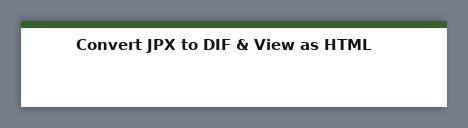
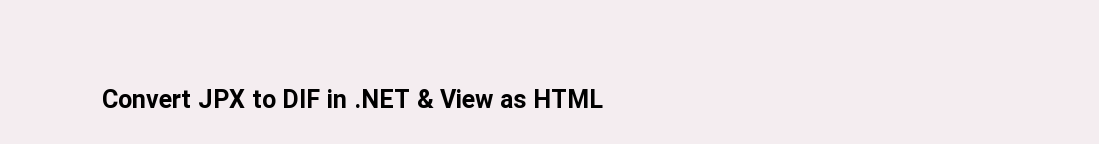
- Convert JPX to DIF & View as HTML
+ Convert JPX to DIF in .NET & View as HTML

